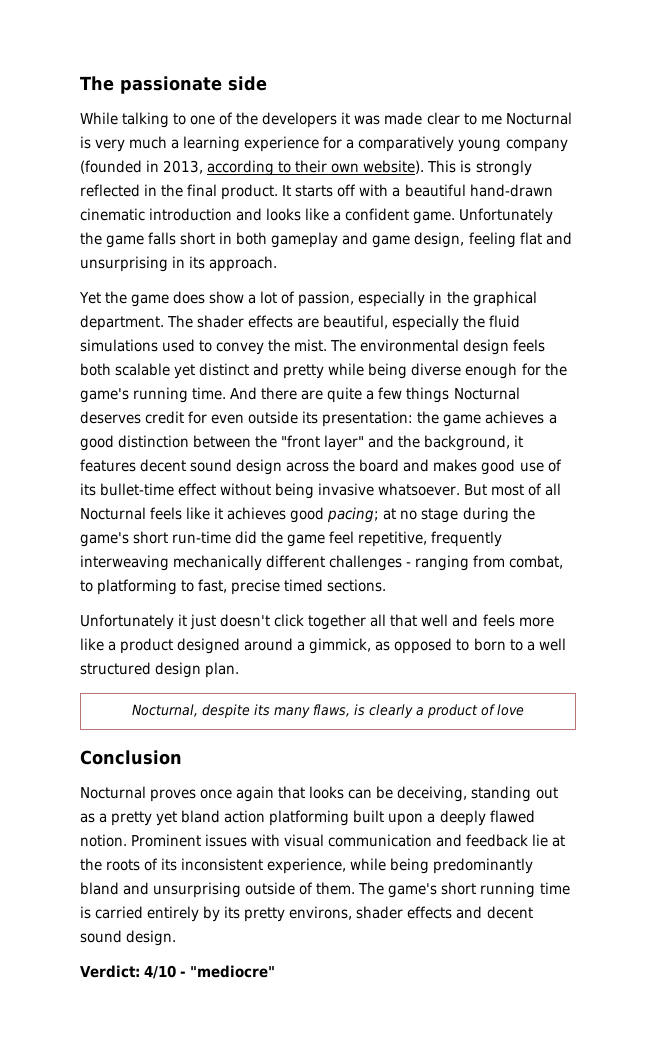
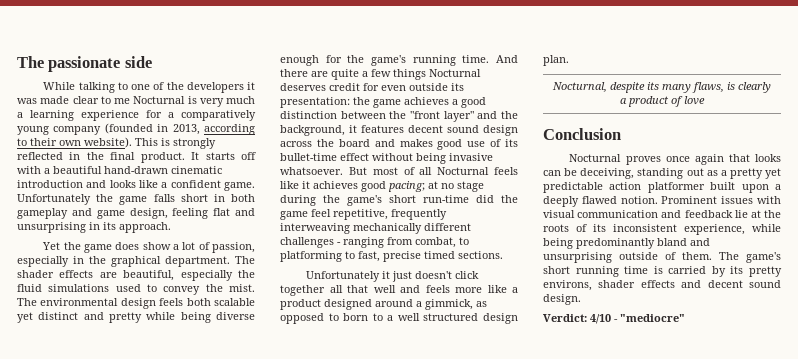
- Nocturnal proves once again that looks can be deceiving, standing out as a pretty yet bland action platforming built upon a deeply flawed notion.
+ Nocturnal proves once again that looks can be deceiving, standing out as a pretty yet predictable action platformer built upon a deeply flawed notion.
- The game's short running time is carried entirely by its pretty environs, shader effects and decent sound design.
+ The game's short running time is carried by its pretty environs, shader effects and decent sound design.

